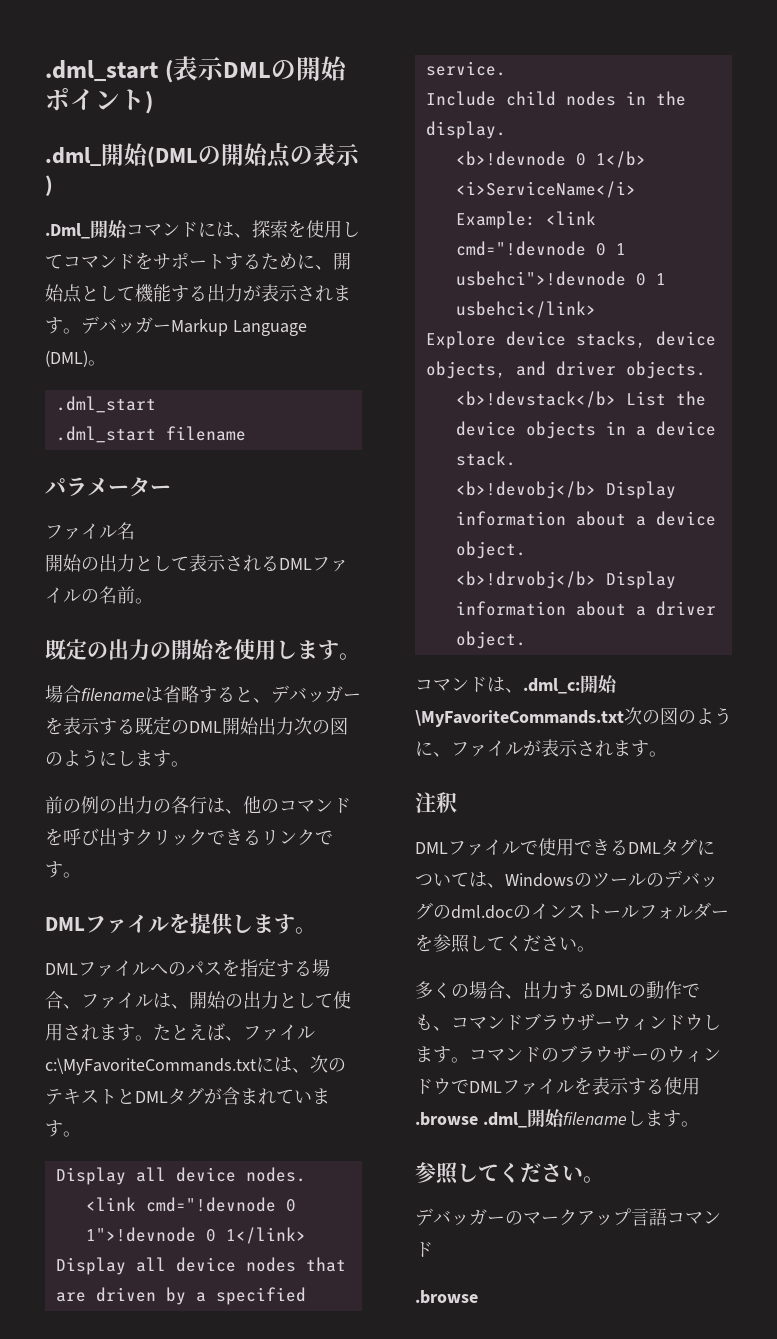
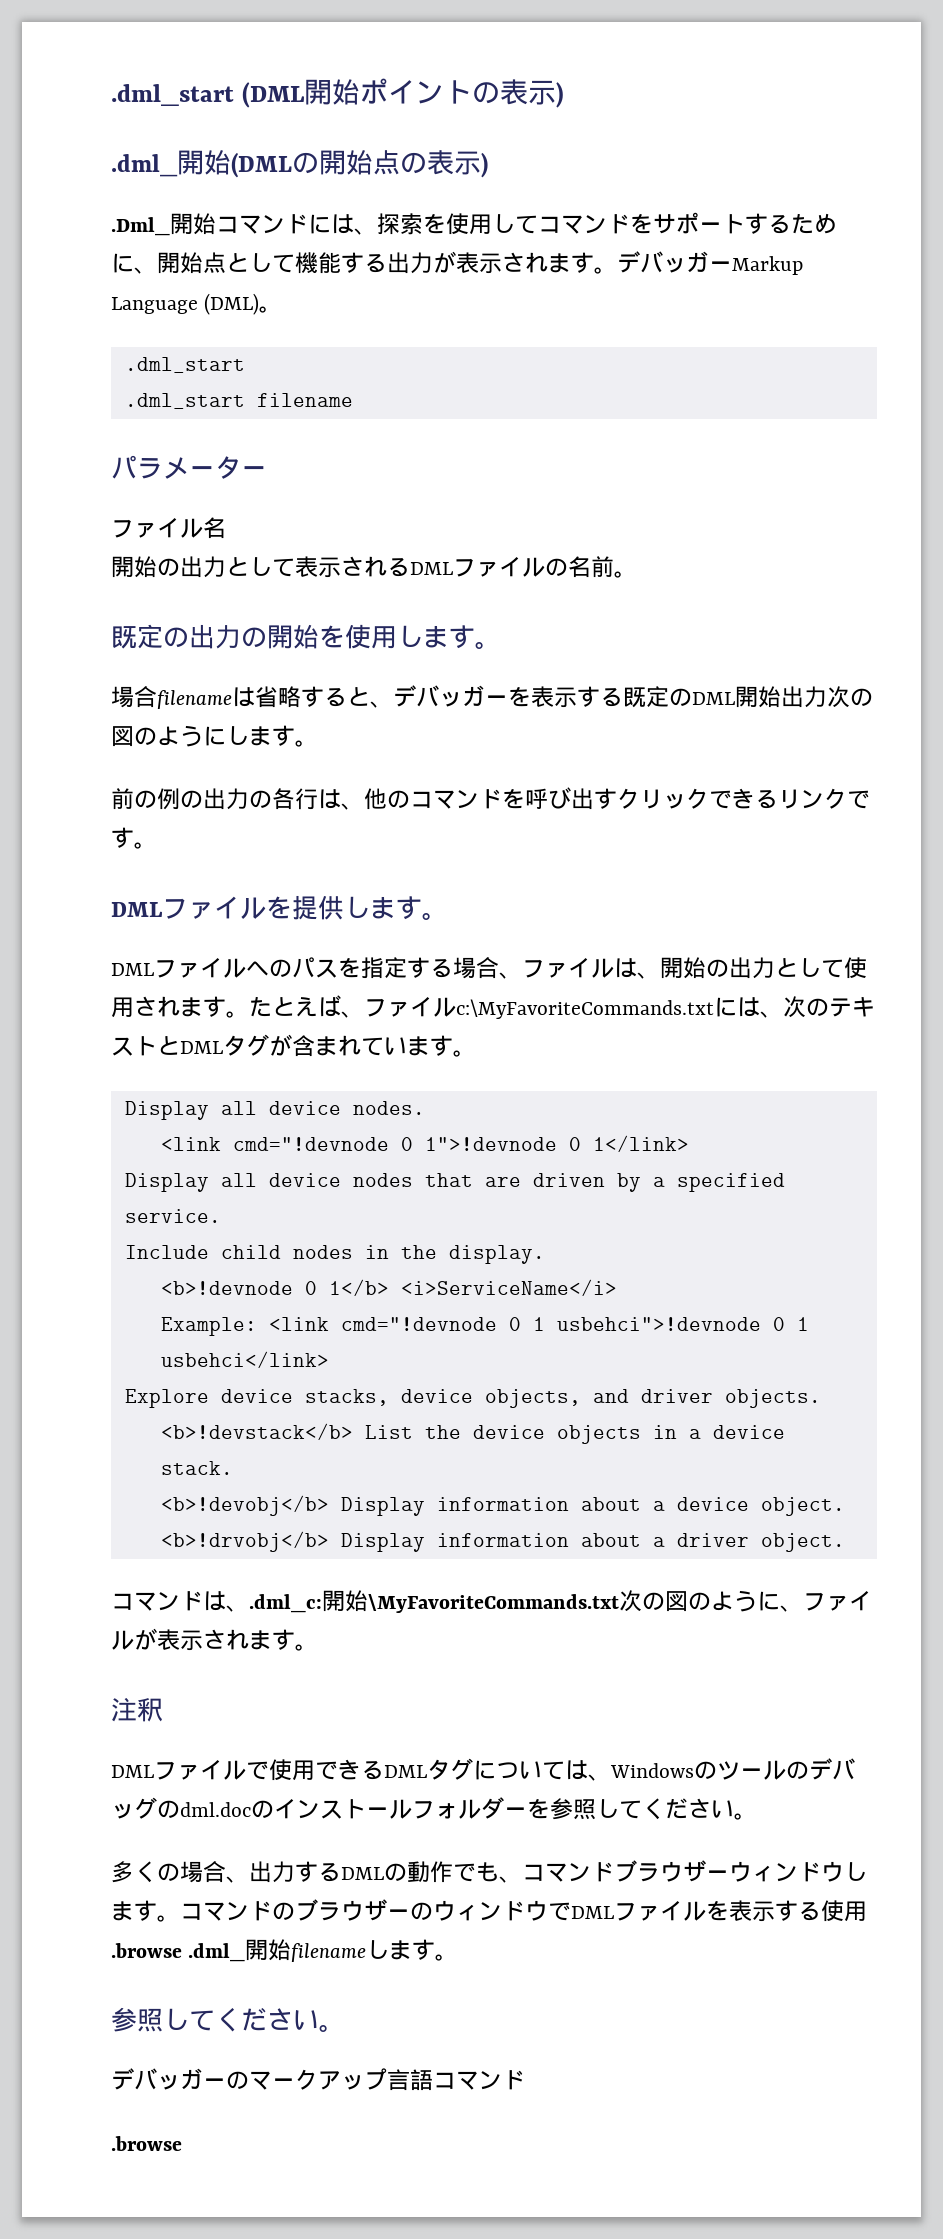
- .dml_start (表示DMLの開始ポイント)
+ .dml_start (DML開始ポイントの表示)

